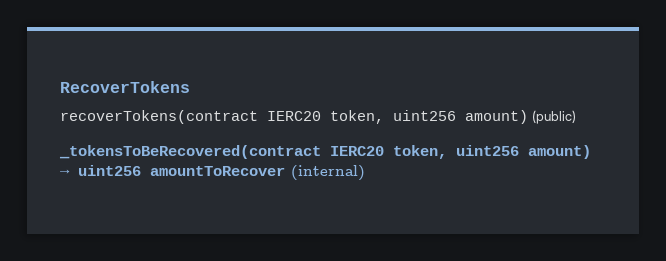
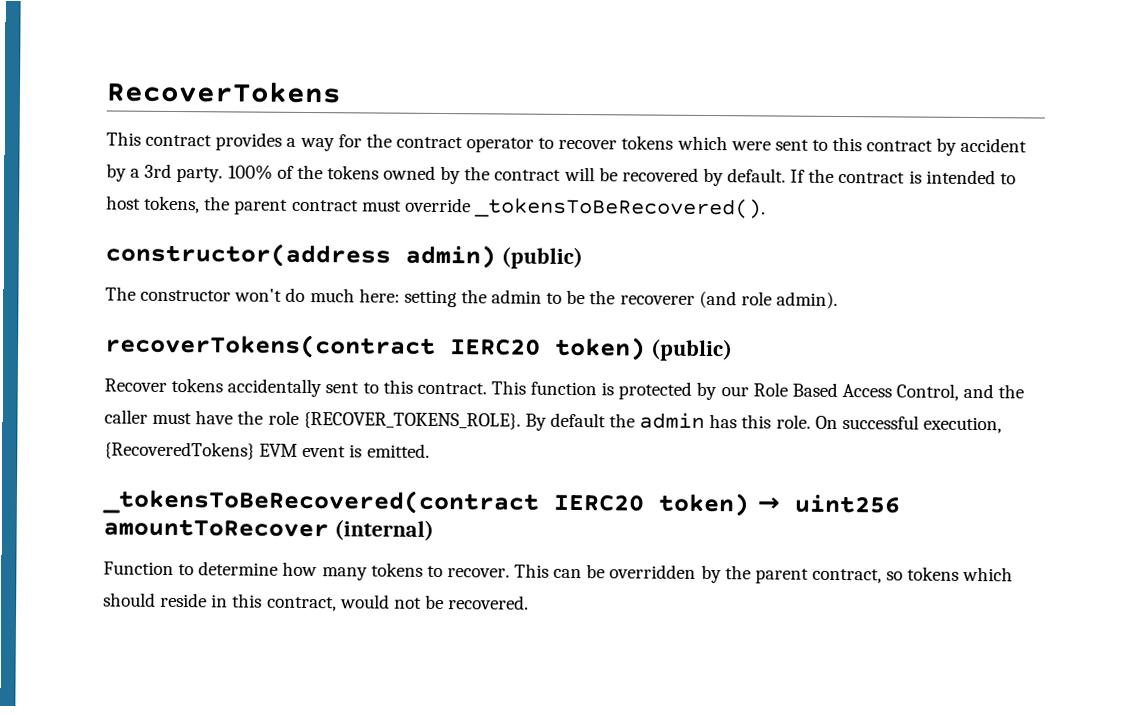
- recoverTokens(contract IERC20 token, uint256 amount) (public)
+ This contract provides a way for the contract operator to recover tokens which were sent to this contract by accident by a 3rd party. 100% of the tokens owned by the contract will be recovered by default. If the contract is intended to host tokens, the parent contract must override _tokensToBeRecovered().
+ constructor(address admin) (public)
+ The constructor won't do much here: setting the admin to be the recoverer (and role admin).
+ recoverTokens(contract IERC20 token) (public)
+ Recover tokens accidentally sent to this contract. This function is protected by our Role Based Access Control, and the caller must have the role {RECOVER_TOKENS_ROLE}. By default the admin has this role. On successful execution, {RecoveredTokens} EVM event is emitted.
- _tokensToBeRecovered(contract IERC20 token, uint256 amount) → uint256 amountToRecover (internal)
+ _tokensToBeRecovered(contract IERC20 token) → uint256 amountToRecover (internal)
+ Function to determine how many tokens to recover. This can be overridden by the parent contract, so tokens which should reside in this contract, would not be recovered.

